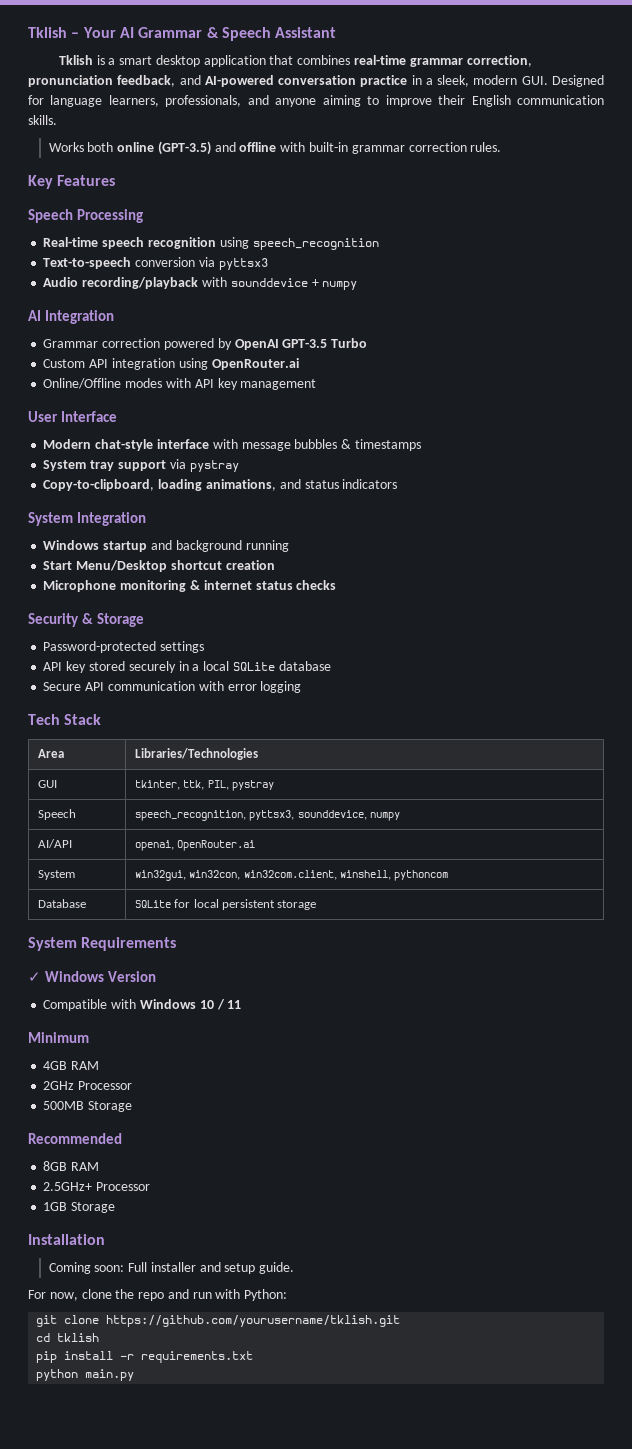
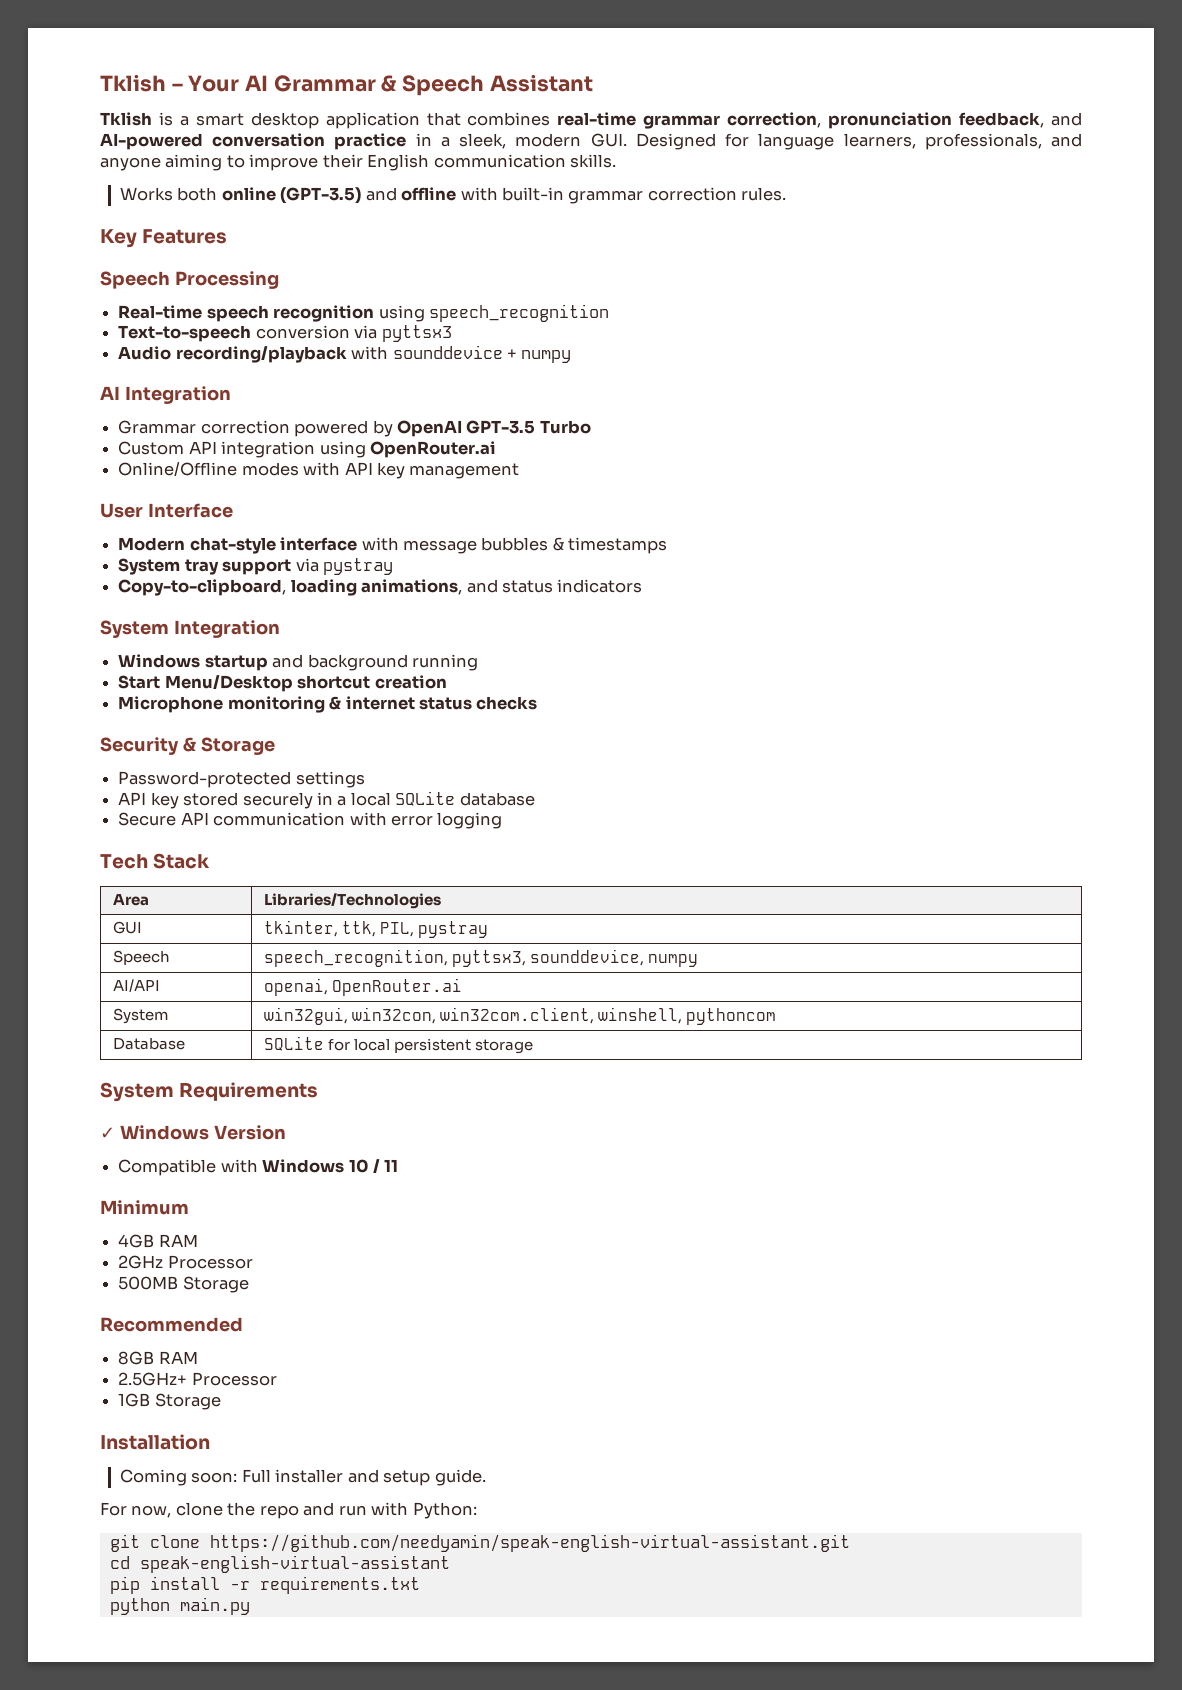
- git clone https://github.com/yourusername/tklish.git
+ git clone https://github.com/needyamin/speak-english-virtual-assistant.git
- cd tklish
+ cd speak-english-virtual-assistant

